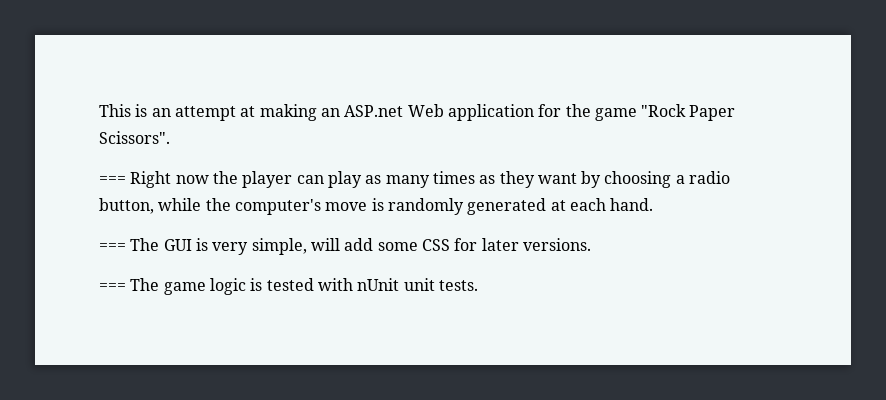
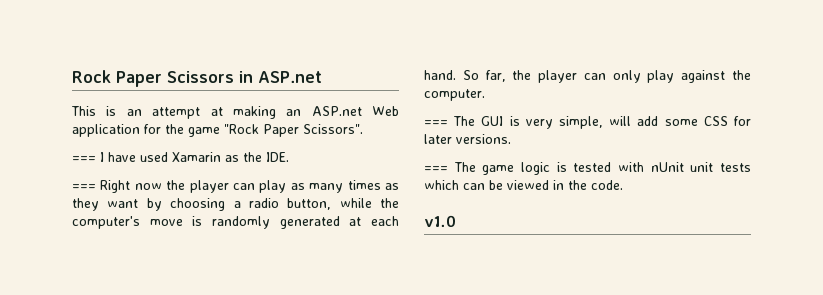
+ Rock Paper Scissors in ASP.net
+ === I have used Xamarin as the IDE.
+ So far, the player can only play against the computer.
- === The game logic is tested with nUnit unit tests.
+ === The game logic is tested with nUnit unit tests which can be viewed in the code.
+ v1.0

